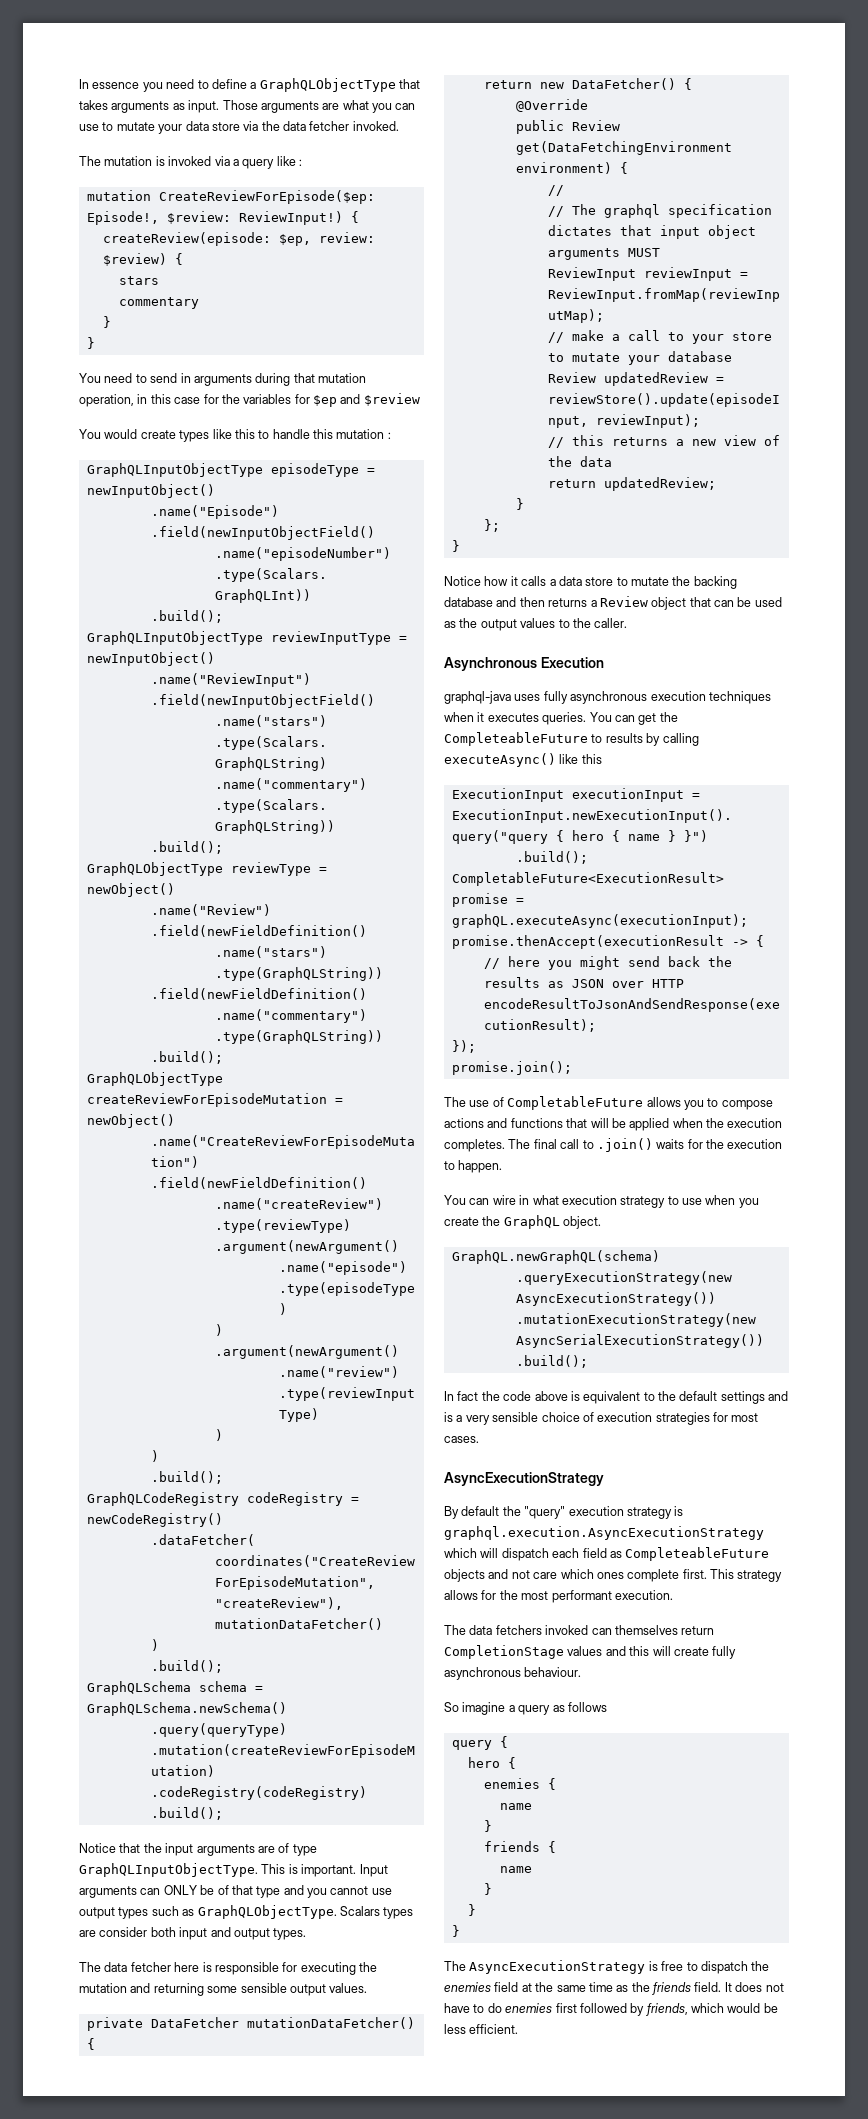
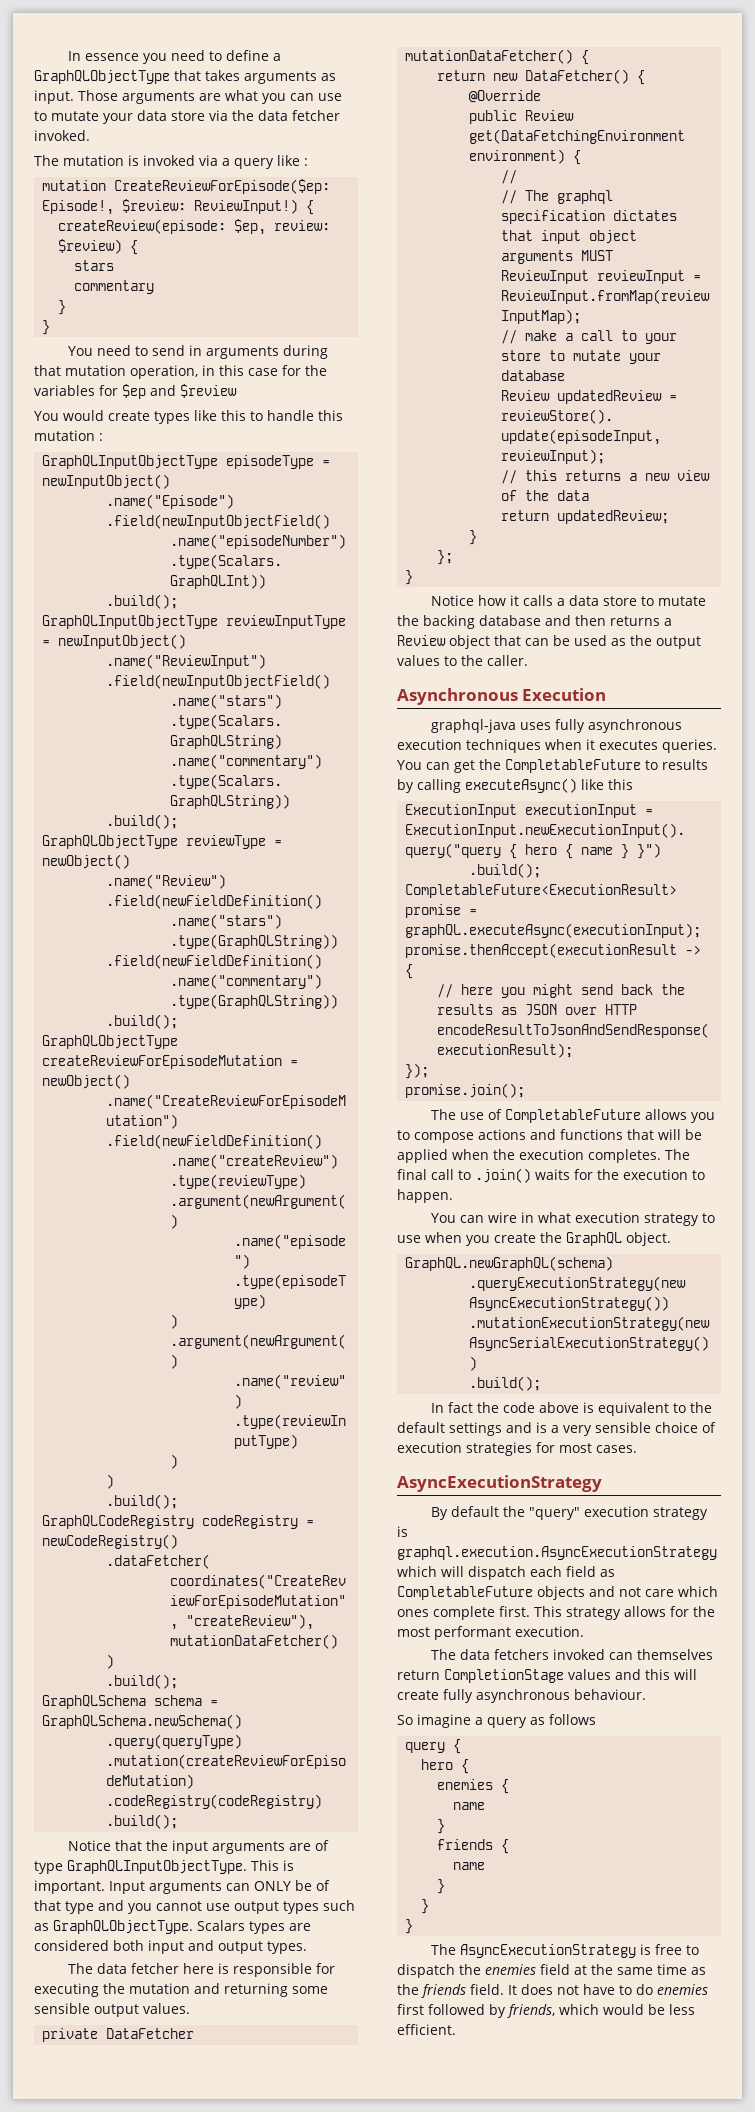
- Scalars types are consider both input and output types.
+ Scalars types are considered both input and output types.
- You can get the CompleteableFuture to results by calling executeAsync() like this
+ You can get the CompletableFuture to results by calling executeAsync() like this
- By default the "query" execution strategy is graphql.execution.AsyncExecutionStrategy which will dispatch each field as CompleteableFuture objects and not care which ones complete first.
+ By default the "query" execution strategy is graphql.execution.AsyncExecutionStrategy which will dispatch each field as CompletableFuture objects and not care which ones complete first.

